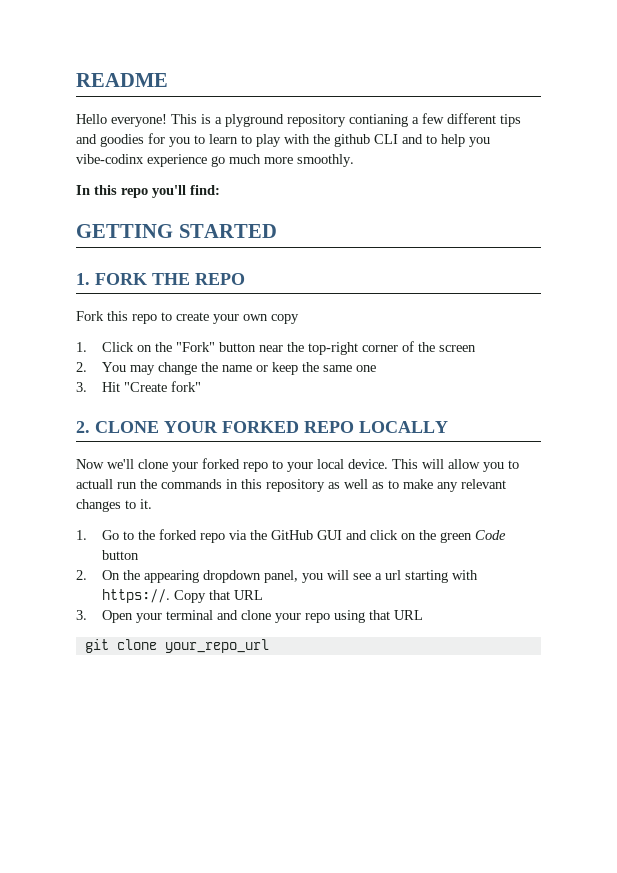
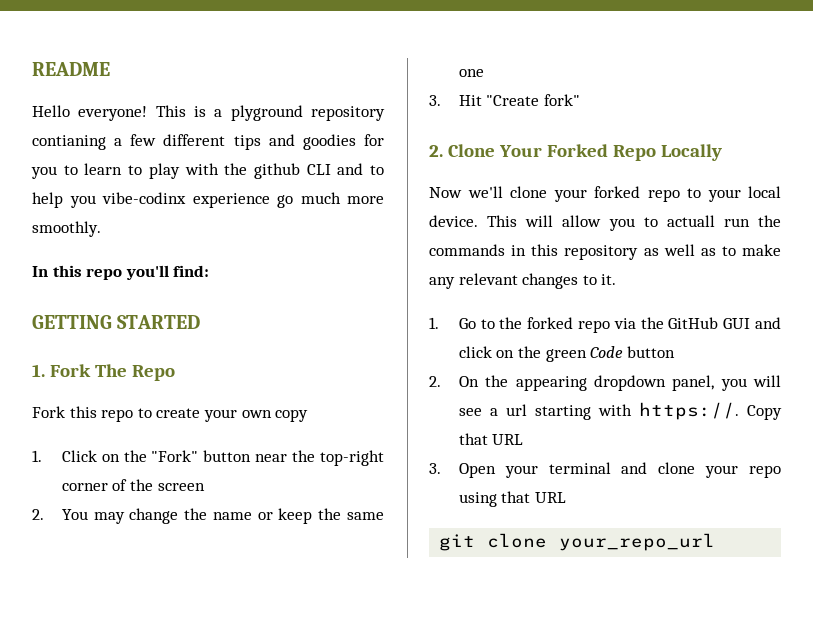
- 1. FORK THE REPO
+ 1. Fork The Repo
- 2. CLONE YOUR FORKED REPO LOCALLY
+ 2. Clone Your Forked Repo Locally

